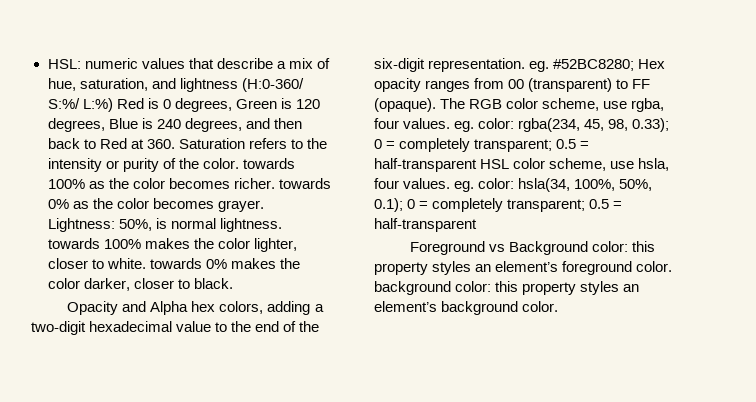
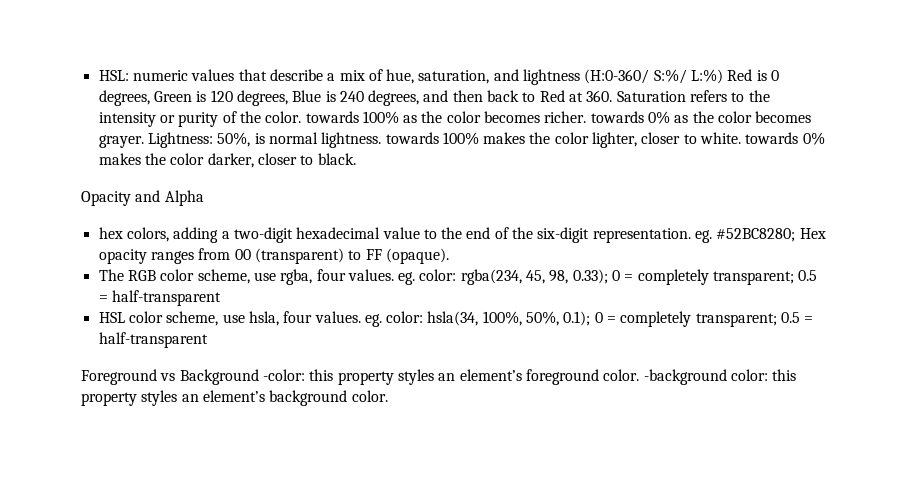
- Opacity and Alpha hex colors, adding a two-digit hexadecimal value to the end of the six-digit representation. eg. #52BC8280;
+ Opacity and Alpha
+ hex colors, adding a two-digit hexadecimal value to the end of the six-digit representation. eg. #52BC8280;
- Hex opacity ranges from 00 (transparent) to FF (opaque). The RGB color scheme, use rgba, four values. eg. color:
+ Hex opacity ranges from 00 (transparent) to FF (opaque).
+ The RGB color scheme, use rgba, four values. eg. color:
- rgba(234, 45, 98, 0.33); 0 = completely transparent; 0.5 = half-transparent HSL color scheme, use hsla, four values. eg. color:
+ rgba(234, 45, 98, 0.33); 0 = completely transparent; 0.5 = half-transparent
+ HSL color scheme, use hsla, four values. eg. color:
- Foreground vs Background color: this property styles an element’s foreground color. background color: this property styles an element’s background color.
+ Foreground vs Background -color: this property styles an element’s foreground color. -background color: this property styles an element’s background color.

